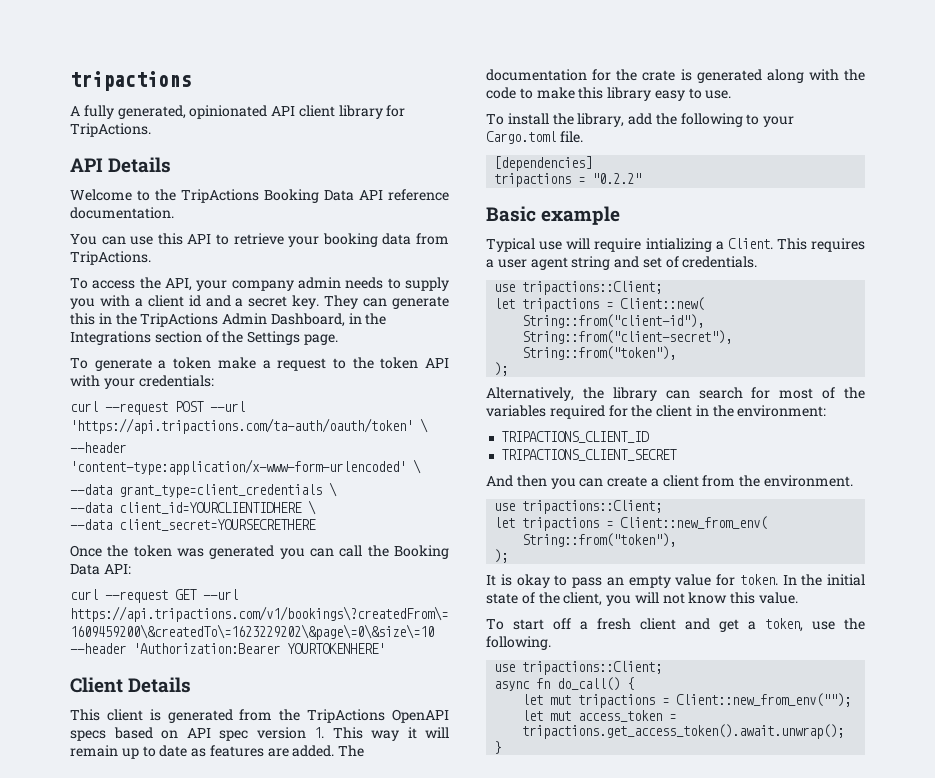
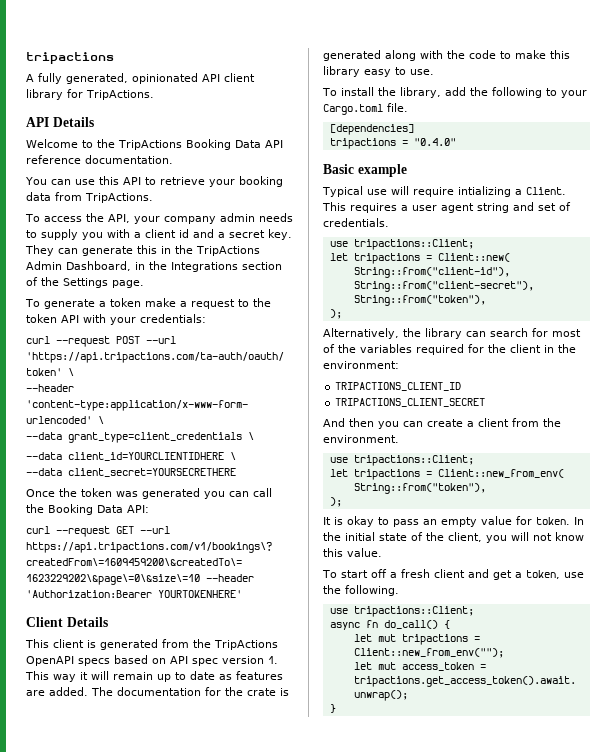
- tripactions = "0.2.2"
+ tripactions = "0.4.0"

